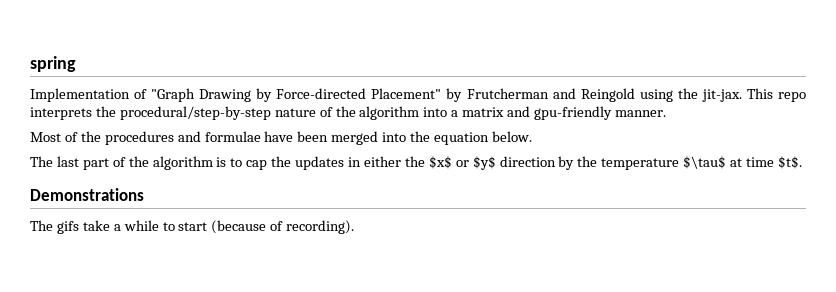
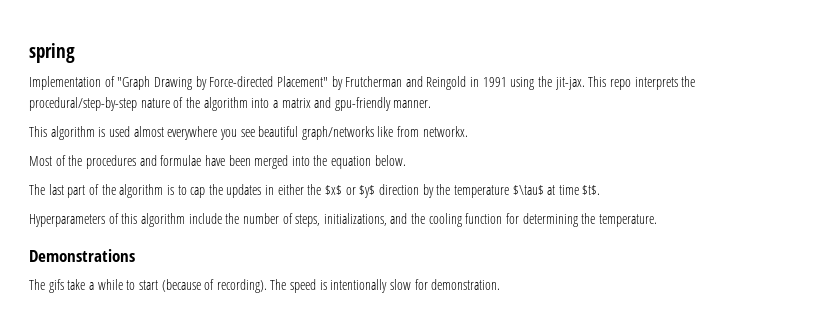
- Implementation of "Graph Drawing by Force-directed Placement" by Frutcherman and Reingold using the jit-jax.
+ Implementation of "Graph Drawing by Force-directed Placement" by Frutcherman and Reingold in 1991 using the jit-jax.
+ This algorithm is used almost everywhere you see beautiful graph/networks like from networkx.
+ Hyperparameters of this algorithm include the number of steps, initializations, and the cooling function for determining the temperature.
+ The speed is intentionally slow for demonstration.

